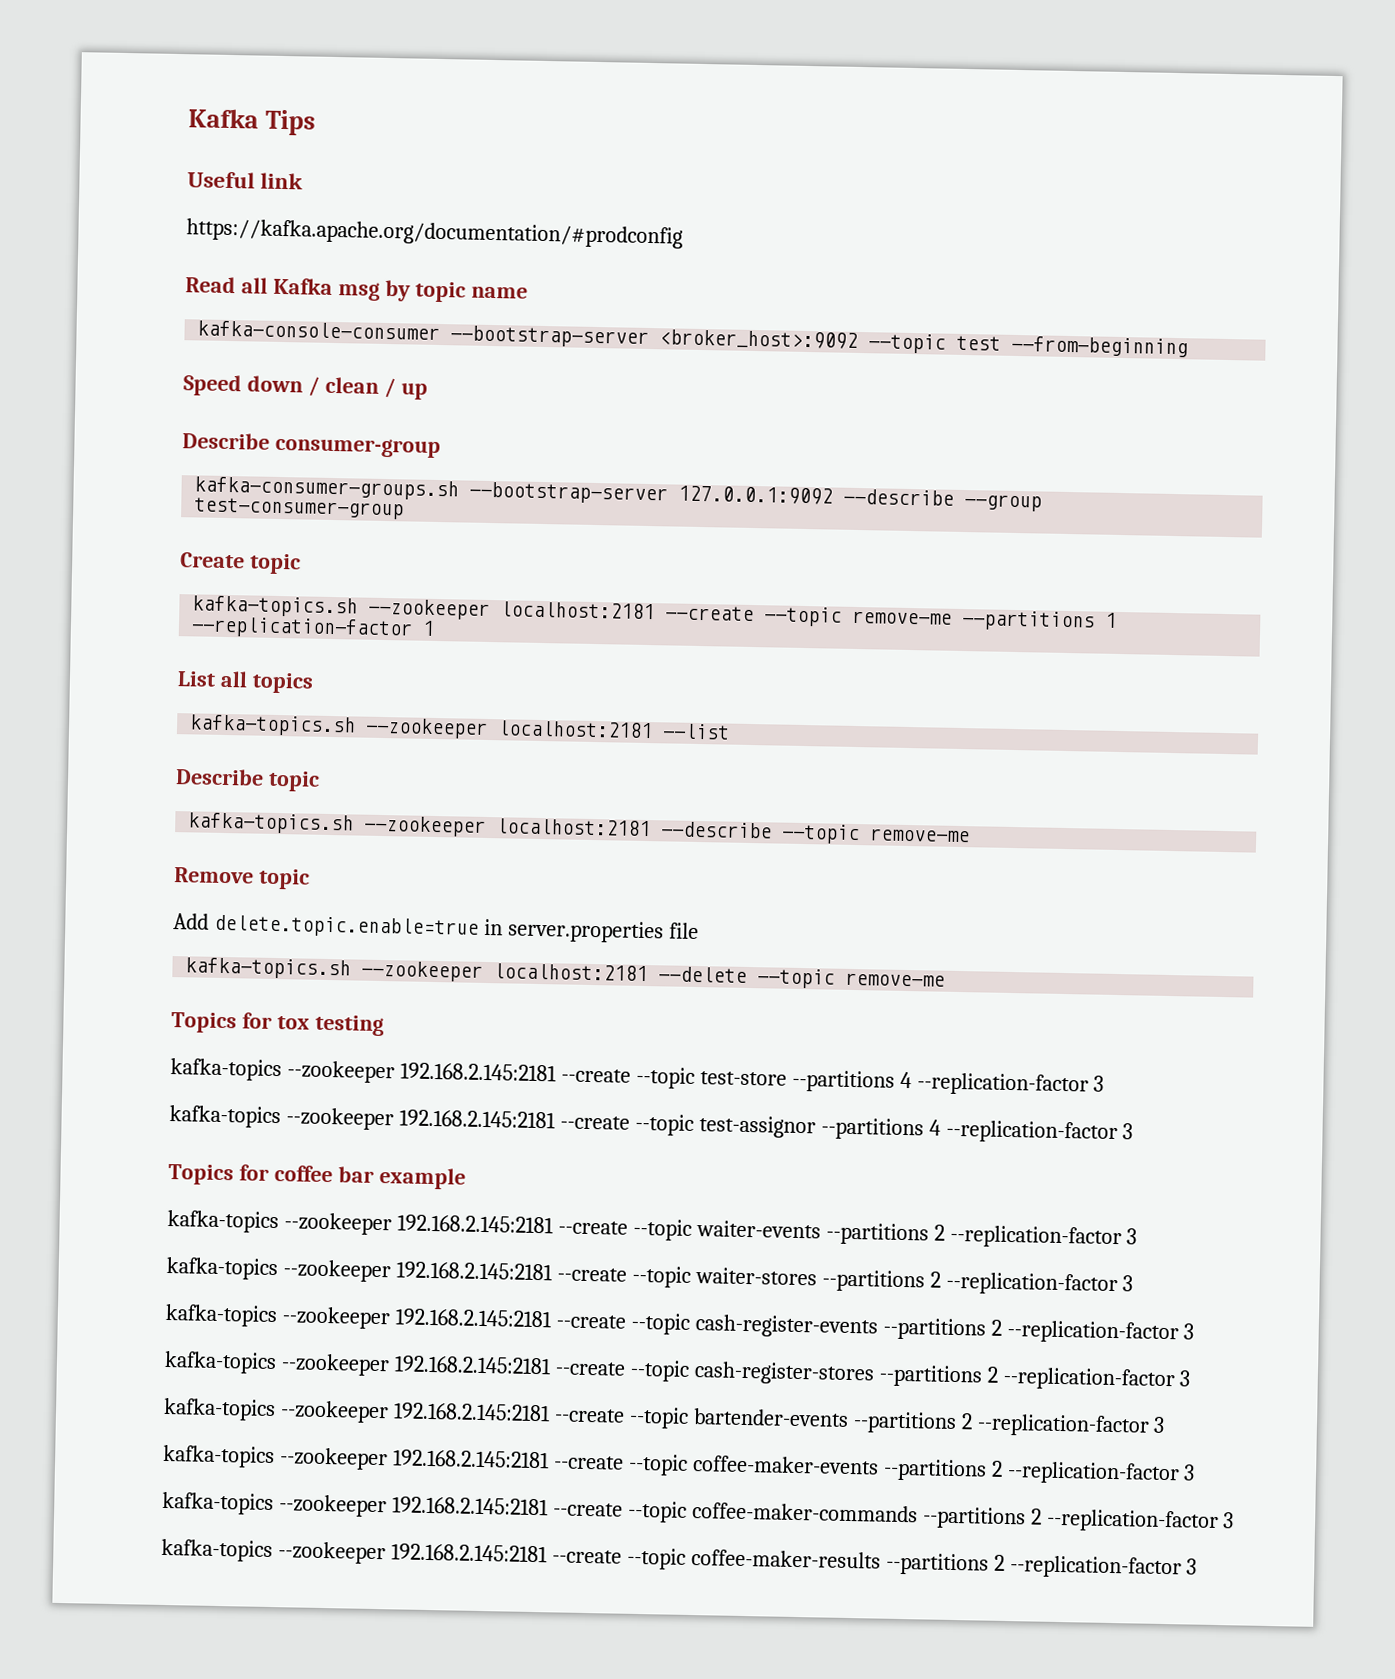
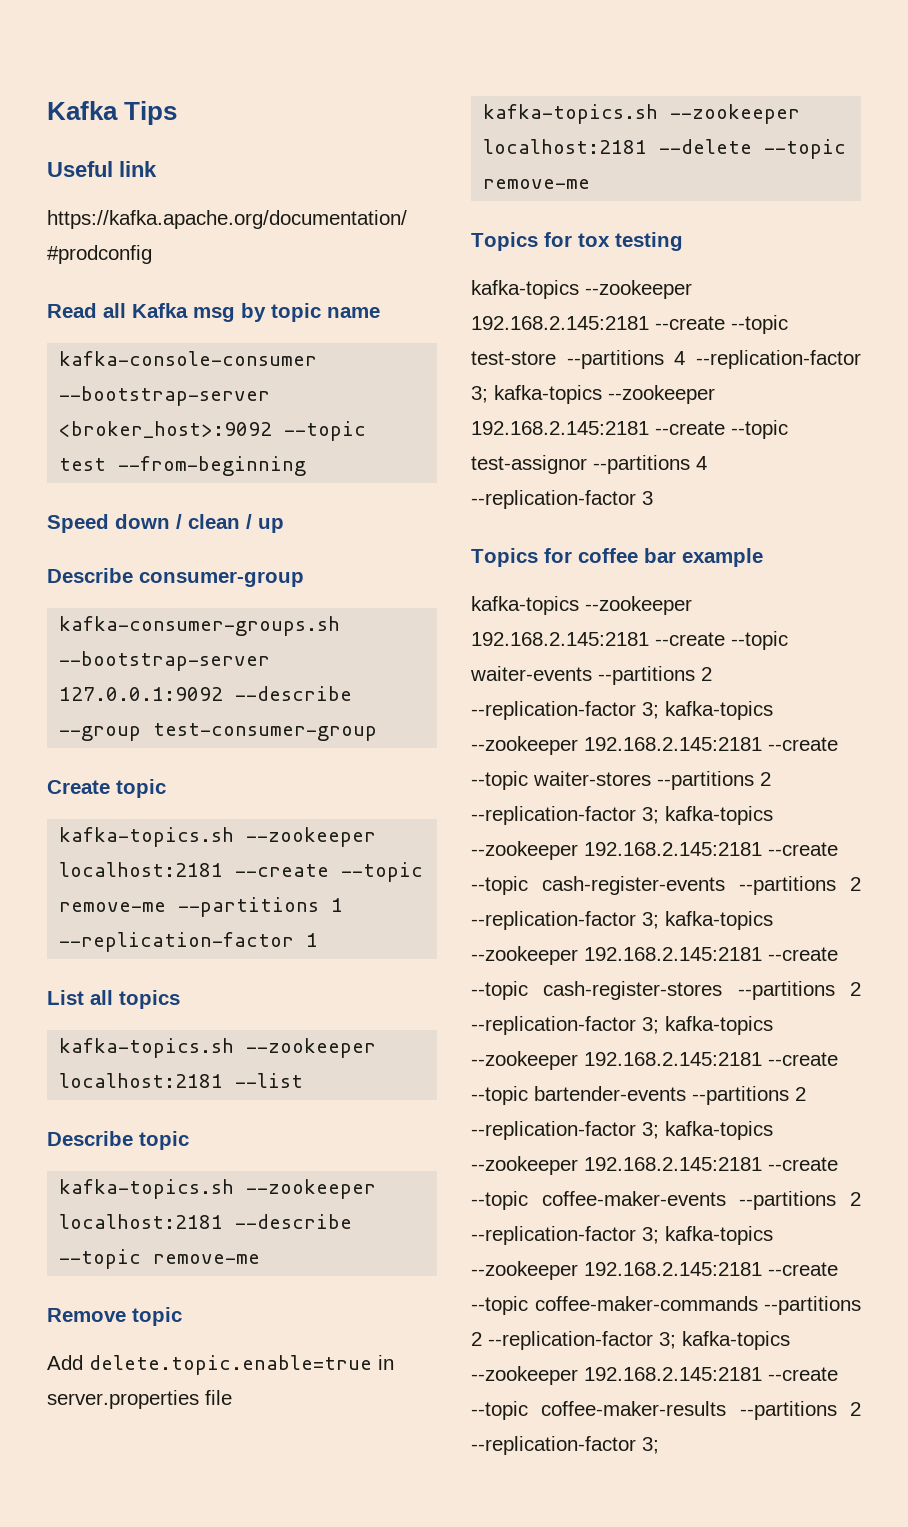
- kafka-topics --zookeeper 192.168.2.145:2181 --create --topic test-store --partitions 4 --replication-factor 3
- kafka-topics --zookeeper 192.168.2.145:2181 --create --topic test-assignor --partitions 4 --replication-factor 3
+ kafka-topics --zookeeper 192.168.2.145:2181 --create --topic test-store --partitions 4 --replication-factor 3; kafka-topics --zookeeper 192.168.2.145:2181 --create --topic test-assignor --partitions 4 --replication-factor 3
- kafka-topics --zookeeper 192.168.2.145:2181 --create --topic waiter-events --partitions 2 --replication-factor 3
- kafka-topics --zookeeper 192.168.2.145:2181 --create --topic waiter-stores --partitions 2 --replication-factor 3
- kafka-topics --zookeeper 192.168.2.145:2181 --create --topic cash-register-events --partitions 2 --replication-factor 3
- kafka-topics --zookeeper 192.168.2.145:2181 --create --topic cash-register-stores --partitions 2 --replication-factor 3
- kafka-topics --zookeeper 192.168.2.145:2181 --create --topic bartender-events --partitions 2 --replication-factor 3
- kafka-topics --zookeeper 192.168.2.145:2181 --create --topic coffee-maker-events --partitions 2 --replication-factor 3
- kafka-topics --zookeeper 192.168.2.145:2181 --create --topic coffee-maker-commands --partitions 2 --replication-factor 3
- kafka-topics --zookeeper 192.168.2.145:2181 --create --topic coffee-maker-results --partitions 2 --replication-factor 3
+ kafka-topics --zookeeper 192.168.2.145:2181 --create --topic waiter-events --partitions 2 --replication-factor 3; kafka-topics --zookeeper 192.168.2.145:2181 --create --topic waiter-stores --partitions 2 --replication-factor 3; kafka-topics --zookeeper 192.168.2.145:2181 --create --topic cash-register-events --partitions 2 --replication-factor 3; kafka-topics --zookeeper 192.168.2.145:2181 --create --topic cash-register-stores --partitions 2 --replication-factor 3; kafka-topics --zookeeper 192.168.2.145:2181 --create --topic bartender-events --partitions 2 --replication-factor 3; kafka-topics --zookeeper 192.168.2.145:2181 --create --topic coffee-maker-events --partitions 2 --replication-factor 3; kafka-topics --zookeeper 192.168.2.145:2181 --create --topic coffee-maker-commands --partitions 2 --replication-factor 3; kafka-topics --zookeeper 192.168.2.145:2181 --create --topic coffee-maker-results --partitions 2 --replication-factor 3;

